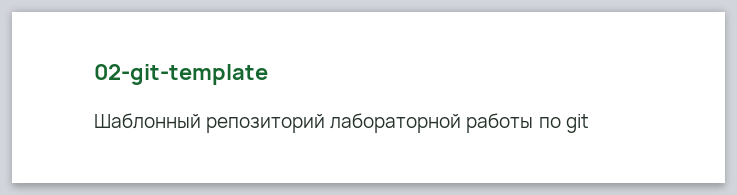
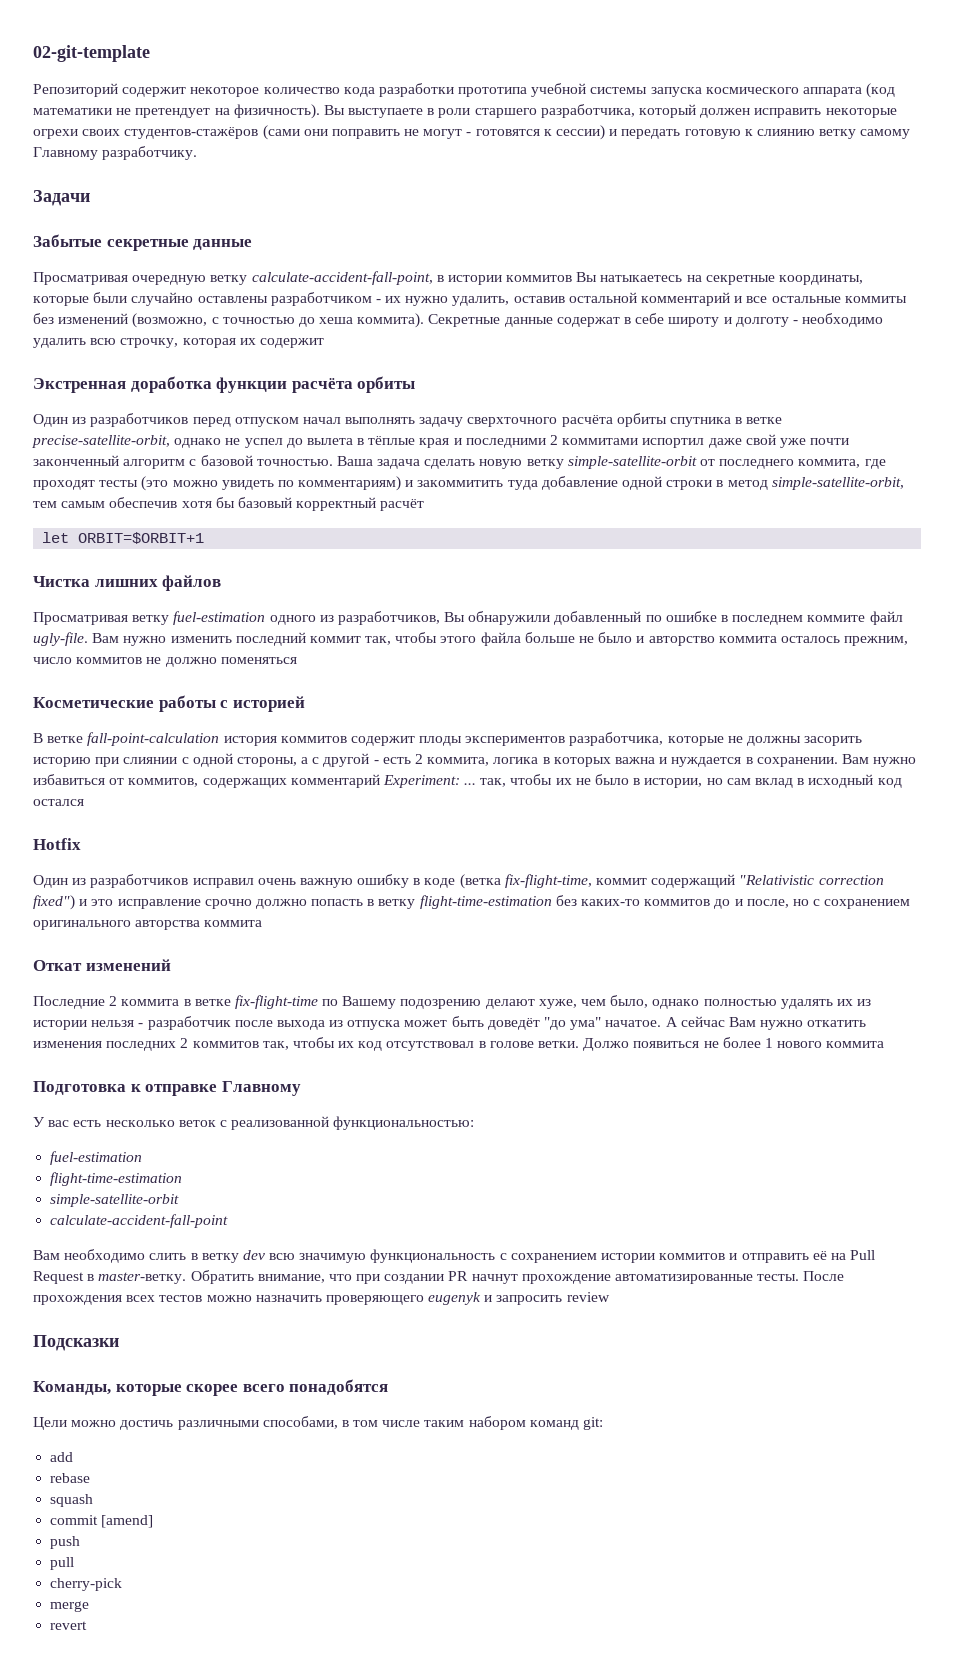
- Шаблонный репозиторий лабораторной работы по git
+ Репозиторий содержит некоторое количество кода разработки прототипа учебной системы запуска космического аппарата (код математики не претендует на физичность). Вы выступаете в роли старшего разработчика, который должен исправить некоторые огрехи своих студентов-стажёров (сами они поправить не могут - готовятся к сессии) и передать готовую к слиянию ветку самому Главному разработчику.
+ Задачи
+ Забытые секретные данные
+ Просматривая очередную ветку calculate-accident-fall-point, в истории коммитов Вы натыкаетесь на секретные координаты, которые были случайно оставлены разработчиком - их нужно удалить, оставив остальной комментарий и все остальные коммиты без изменений (возможно, с точностью до хеша коммита). Секретные данные содержат в себе широту и долготу - необходимо удалить всю строчку, которая их содержит
+ Экстренная доработка функции расчёта орбиты
+ Один из разработчиков перед отпуском начал выполнять задачу сверхточного расчёта орбиты спутника в ветке precise-satellite-orbit, однако не успел до вылета в тёплые края и последними 2 коммитами испортил даже свой уже почти законченный алгоритм с базовой точностью. Ваша задача сделать новую ветку simple-satellite-orbit от последнего коммита, где проходят тесты (это можно увидеть по комментариям) и закоммитить туда добавление одной строки в метод simple-satellite-orbit, тем самым обеспечив хотя бы базовый корректный расчёт
+ let ORBIT=$ORBIT+1
+ Чистка лишних файлов
+ Просматривая ветку fuel-estimation одного из разработчиков, Вы обнаружили добавленный по ошибке в последнем коммите файл ugly-file. Вам нужно изменить последний коммит так, чтобы этого файла больше не было и авторство коммита осталось прежним, число коммитов не должно поменяться
+ Косметические работы с историей
+ В ветке fall-point-calculation история коммитов содержит плоды экспериментов разработчика, которые не должны засорить историю при слиянии с одной стороны, а с другой - есть 2 коммита, логика в которых важна и нуждается в сохранении. Вам нужно избавиться от коммитов, содержащих комментарий Experiment: ... так, чтобы их не было в истории, но сам вклад в исходный код остался
+ Hotfix
+ Один из разработчиков исправил очень важную ошибку в коде (ветка fix-flight-time, коммит содержащий "Relativistic correction fixed") и это исправление срочно должно попасть в ветку flight-time-estimation без каких-то коммитов до и после, но с сохранением оригинального авторства коммита
+ Откат изменений
+ Последние 2 коммита в ветке fix-flight-time по Вашему подозрению делают хуже, чем было, однако полностью удалять их из истории нельзя - разработчик после выхода из отпуска может быть доведёт "до ума" начатое. А сейчас Вам нужно откатить изменения последних 2 коммитов так, чтобы их код отсутствовал в голове ветки. Должо появиться не более 1 нового коммита
+ Подготовка к отправке Главному
+ У вас есть несколько веток с реализованной функциональностью:
+ fuel-estimation
+ flight-time-estimation
+ simple-satellite-orbit
+ calculate-accident-fall-point
+ Вам необходимо слить в ветку dev всю значимую функциональность с сохранением истории коммитов и отправить её на Pull Request в master-ветку. Обратить внимание, что при создании PR начнут прохождение автоматизированные тесты. После прохождения всех тестов можно назначить проверяющего eugenyk и запросить review
+ Подсказки
+ Команды, которые скорее всего понадобятся
+ Цели можно достичь различными способами, в том числе таким набором команд git:
+ add
+ rebase
+ squash
+ commit [amend]
+ push
+ pull
+ cherry-pick
+ merge
+ revert

